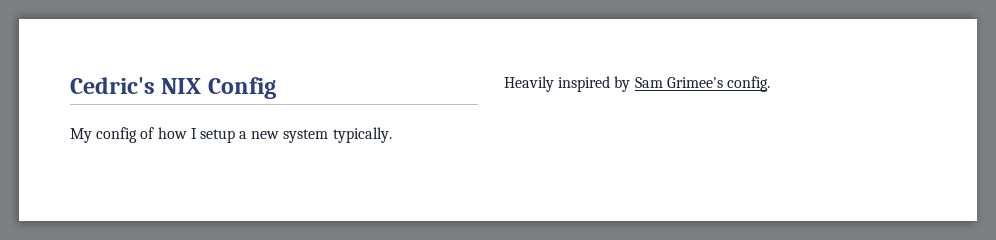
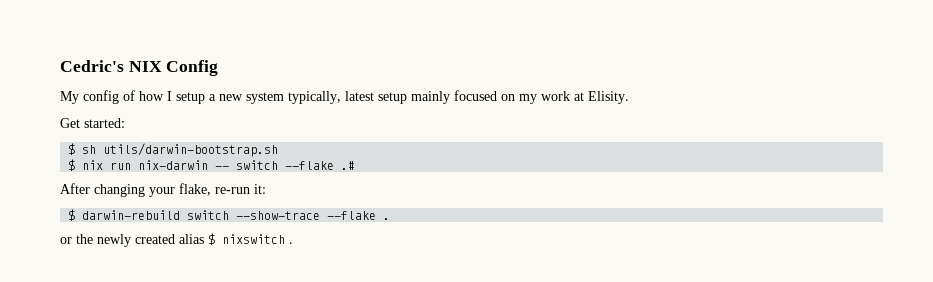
- My config of how I setup a new system typically.
- Heavily inspired by Sam Grimee's config.
+ My config of how I setup a new system typically, latest setup mainly focused on my work at Elisity.
+ Get started:
+ $ sh utils/darwin-bootstrap.sh
+ $ nix run nix-darwin -- switch --flake .#
+ After changing your flake, re-run it:
+ $ darwin-rebuild switch --show-trace --flake .
+ or the newly created alias $ nixswitch .

